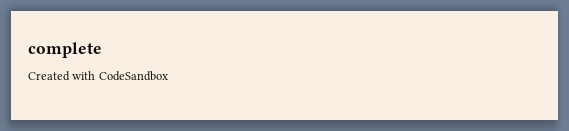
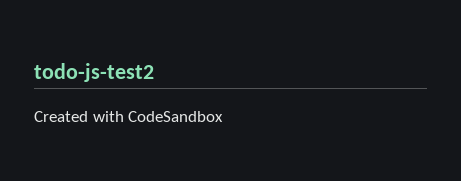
- complete
+ todo-js-test2

